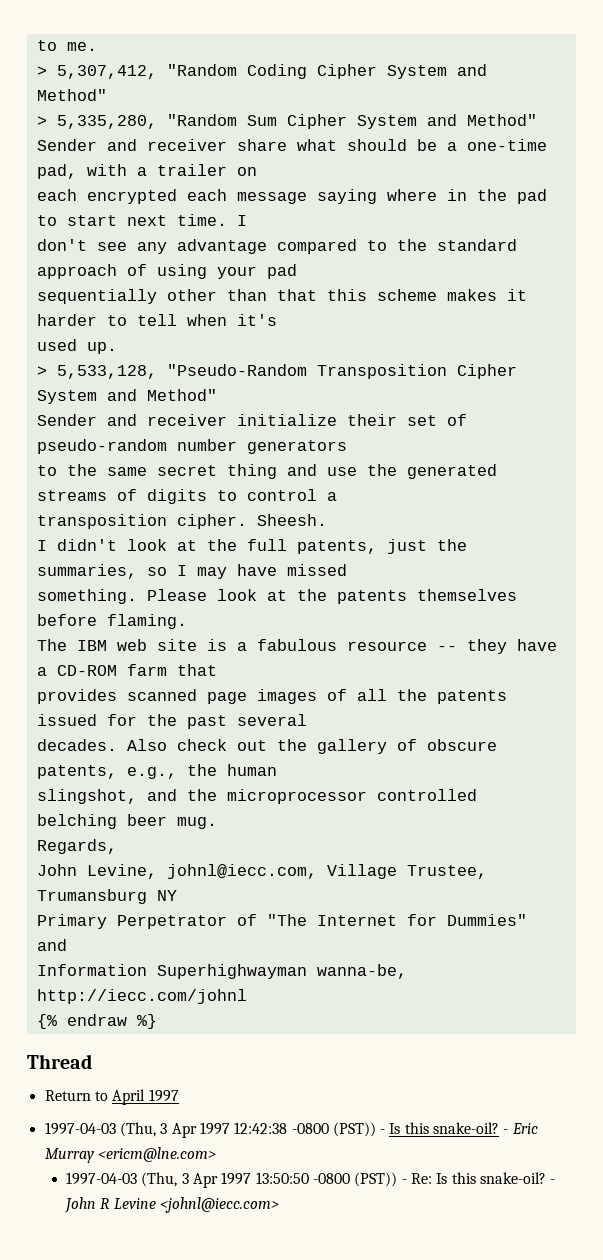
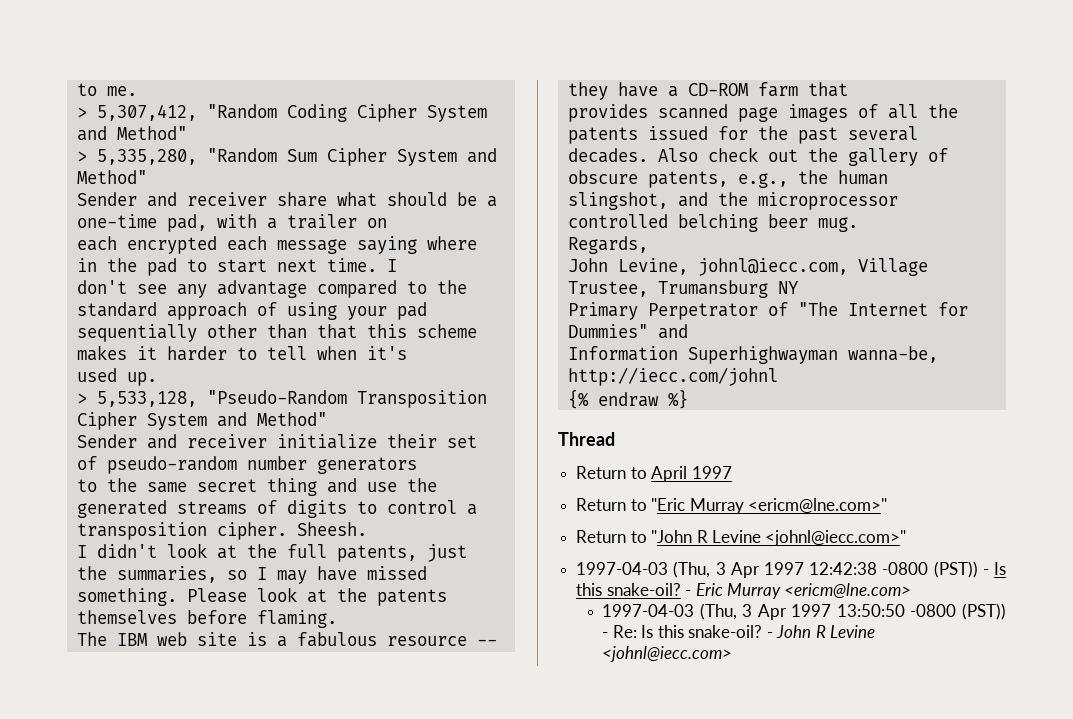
+ Return to "Eric Murray <ericm@lne.com>"
+ Return to "John R Levine <johnl@iecc.com>"

